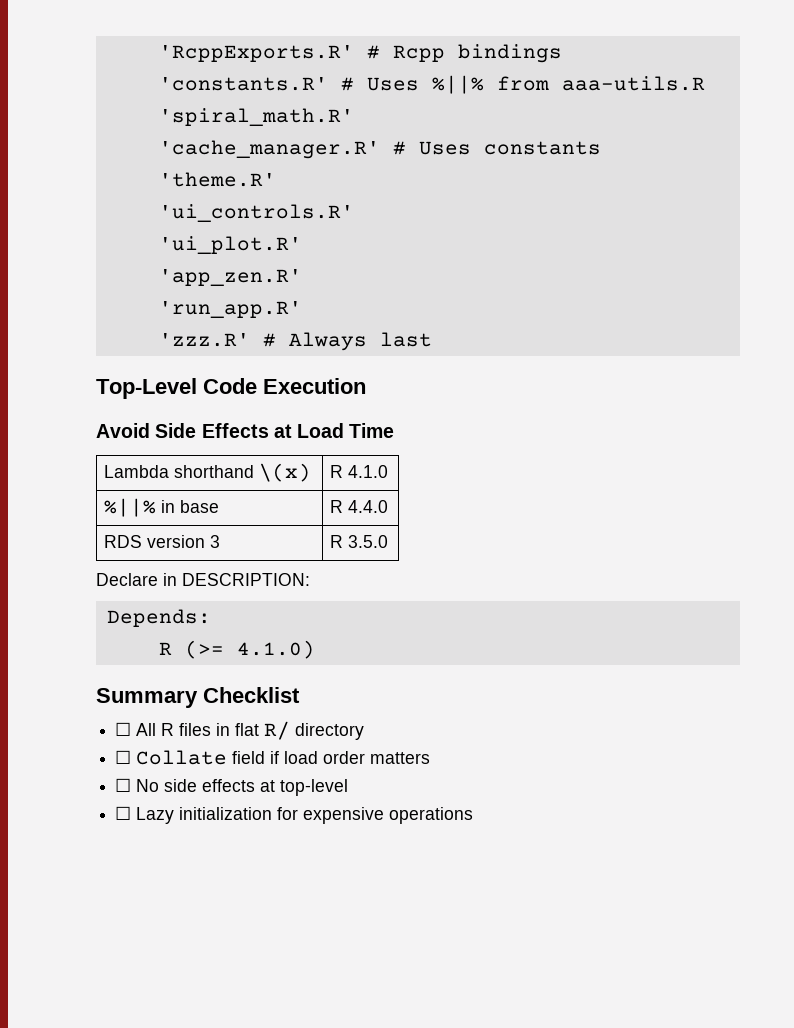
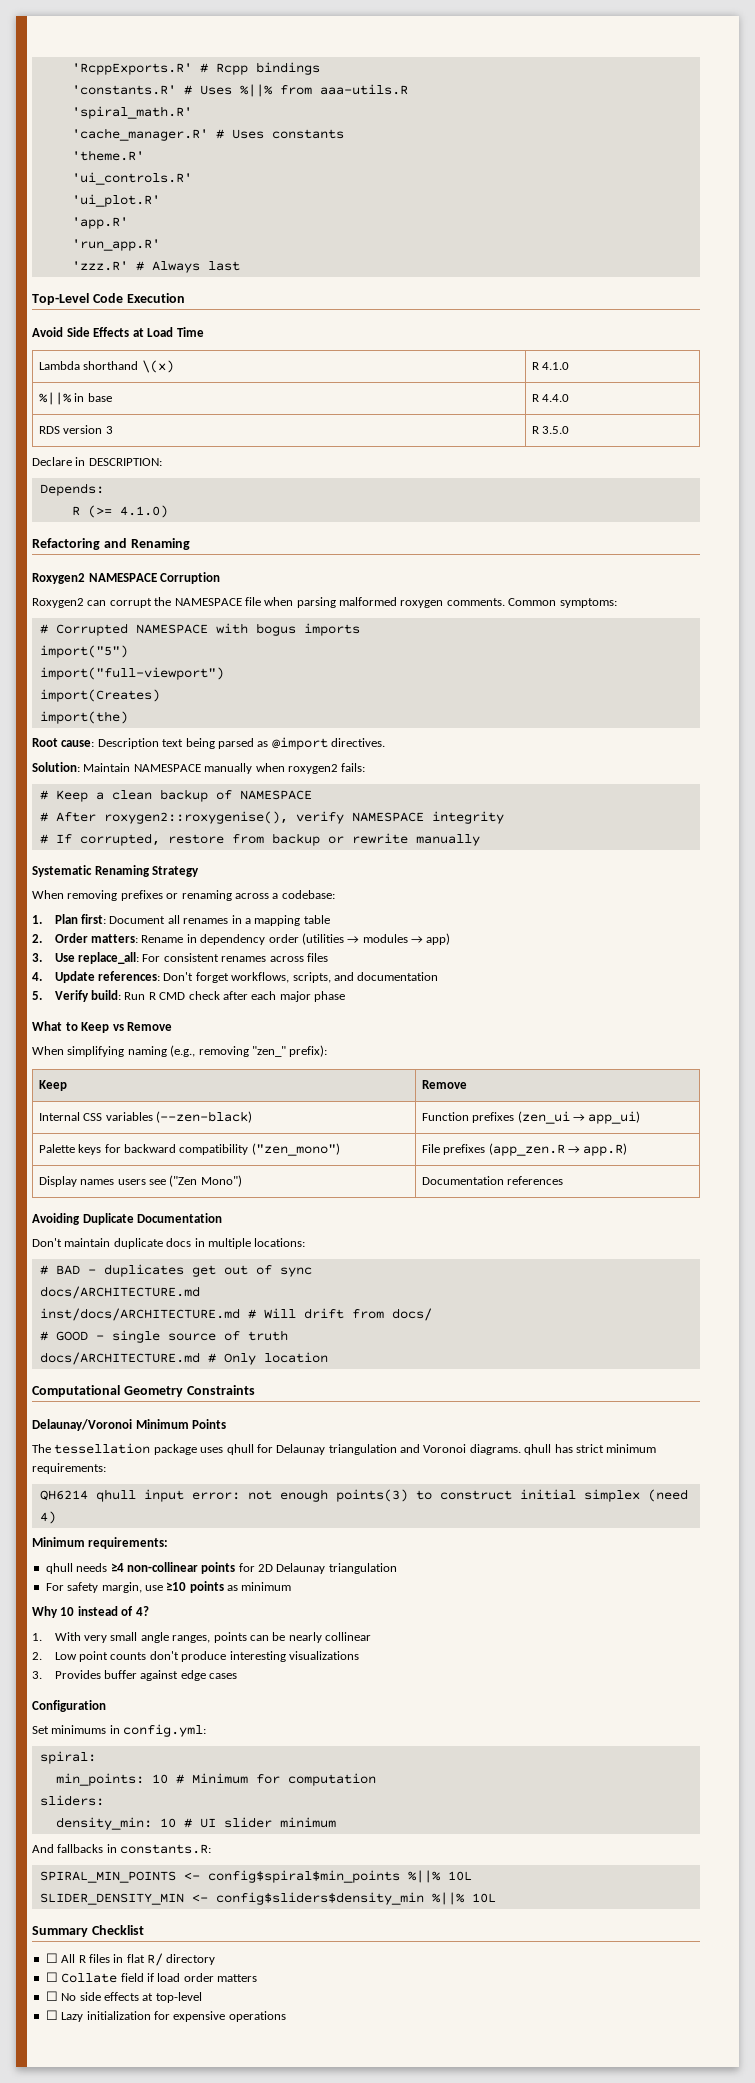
- 'app_zen.R'
+ 'app.R'
+ Refactoring and Renaming
+ Roxygen2 NAMESPACE Corruption
+ Roxygen2 can corrupt the NAMESPACE file when parsing malformed roxygen comments. Common symptoms:
+ # Corrupted NAMESPACE with bogus imports
+ import("5")
+ import("full-viewport")
+ import(Creates)
+ import(the)
+ Root cause: Description text being parsed as @import directives.
+ Solution: Maintain NAMESPACE manually when roxygen2 fails:
+ # Keep a clean backup of NAMESPACE
+ # After roxygen2::roxygenise(), verify NAMESPACE integrity
+ # If corrupted, restore from backup or rewrite manually
+ Systematic Renaming Strategy
+ When removing prefixes or renaming across a codebase:
+ 1. Plan first: Document all renames in a mapping table
+ 2. Order matters: Rename in dependency order (utilities → modules → app)
+ 3. Use replace_all: For consistent renames across files
+ 4. Update references: Don't forget workflows, scripts, and documentation
+ 5. Verify build: Run R CMD check after each major phase
+ What to Keep vs Remove
+ When simplifying naming (e.g., removing "zen_" prefix):
+ Keep | Remove
+ Internal CSS variables (--zen-black) | Function prefixes (zen_ui → app_ui)
+ Palette keys for backward compatibility ("zen_mono") | File prefixes (app_zen.R → app.R)
+ Display names users see ("Zen Mono") | Documentation references
+ Avoiding Duplicate Documentation
+ Don't maintain duplicate docs in multiple locations:
+ # BAD - duplicates get out of sync
+ docs/ARCHITECTURE.md
+ inst/docs/ARCHITECTURE.md # Will drift from docs/
+ # GOOD - single source of truth
+ docs/ARCHITECTURE.md # Only location
+ Computational Geometry Constraints
+ Delaunay/Voronoi Minimum Points
+ The tessellation package uses qhull for Delaunay triangulation and Voronoi diagrams. qhull has strict minimum requirements:
+ QH6214 qhull input error: not enough points(3) to construct initial simplex (need 4)
+ Minimum requirements:
+ qhull needs ≥4 non-collinear points for 2D Delaunay triangulation
+ For safety margin, use ≥10 points as minimum
+ Why 10 instead of 4?
+ 1. With very small angle ranges, points can be nearly collinear
+ 2. Low point counts don't produce interesting visualizations
+ 3. Provides buffer against edge cases
+ Configuration
+ Set minimums in config.yml:
+ spiral:
+ min_points: 10 # Minimum for computation
+ sliders:
+ density_min: 10 # UI slider minimum
+ And fallbacks in constants.R:
+ SPIRAL_MIN_POINTS <- config$spiral$min_points %||% 10L
+ SLIDER_DENSITY_MIN <- config$sliders$density_min %||% 10L

